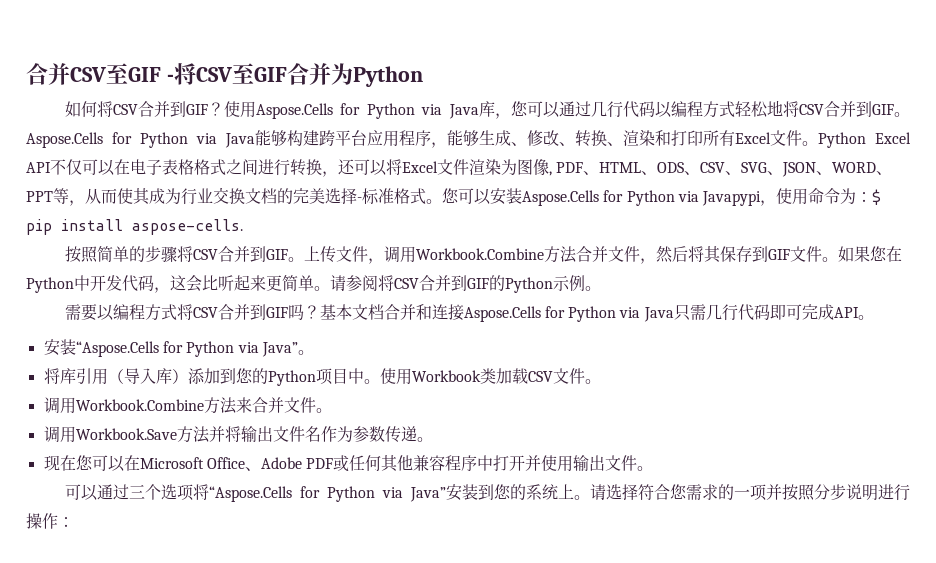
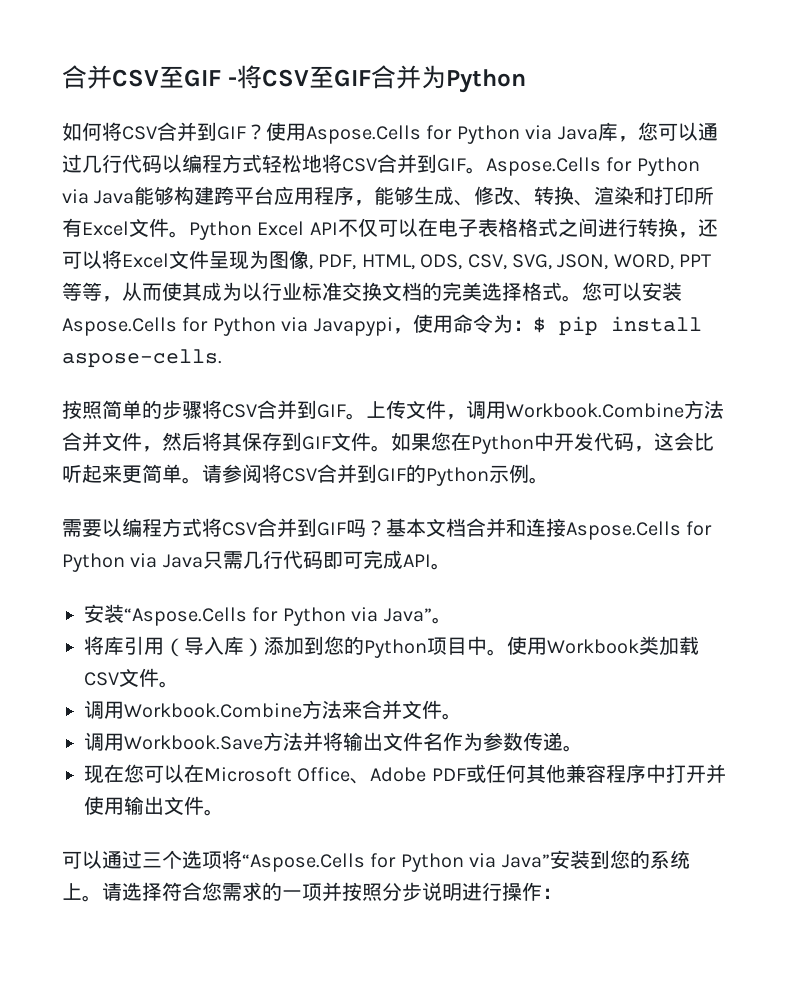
- Python Excel API不仅可以在电子表格格式之间进行转换，还可以将Excel文件渲染为图像, PDF、HTML、ODS、CSV、SVG、JSON、WORD、PPT等，从而使其成为行业交换文档的完美选择-标准格式。
+ Python Excel API不仅可以在电子表格格式之间进行转换，还可以将Excel文件呈现为图像, PDF, HTML, ODS, CSV, SVG, JSON, WORD, PPT等等，从而使其成为以行业标准交换文档的完美选择格式。

